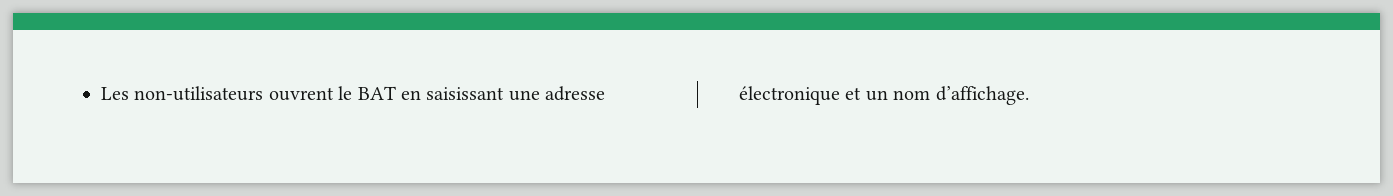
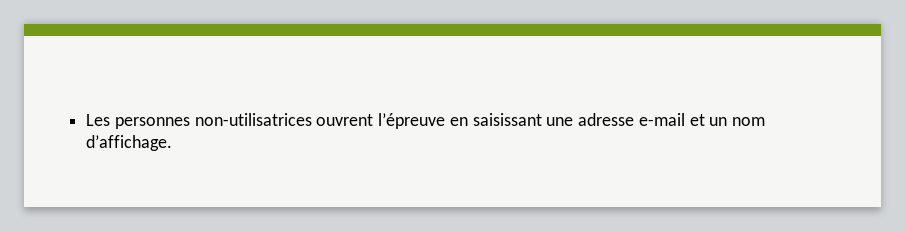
- Les non-utilisateurs ouvrent le BAT en saisissant une adresse électronique et un nom d’affichage.
+ Les personnes non-utilisatrices ouvrent l’épreuve en saisissant une adresse e-mail et un nom d’affichage.

